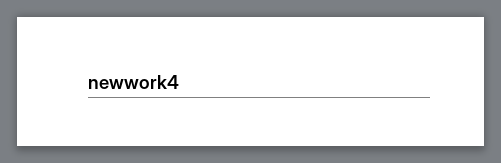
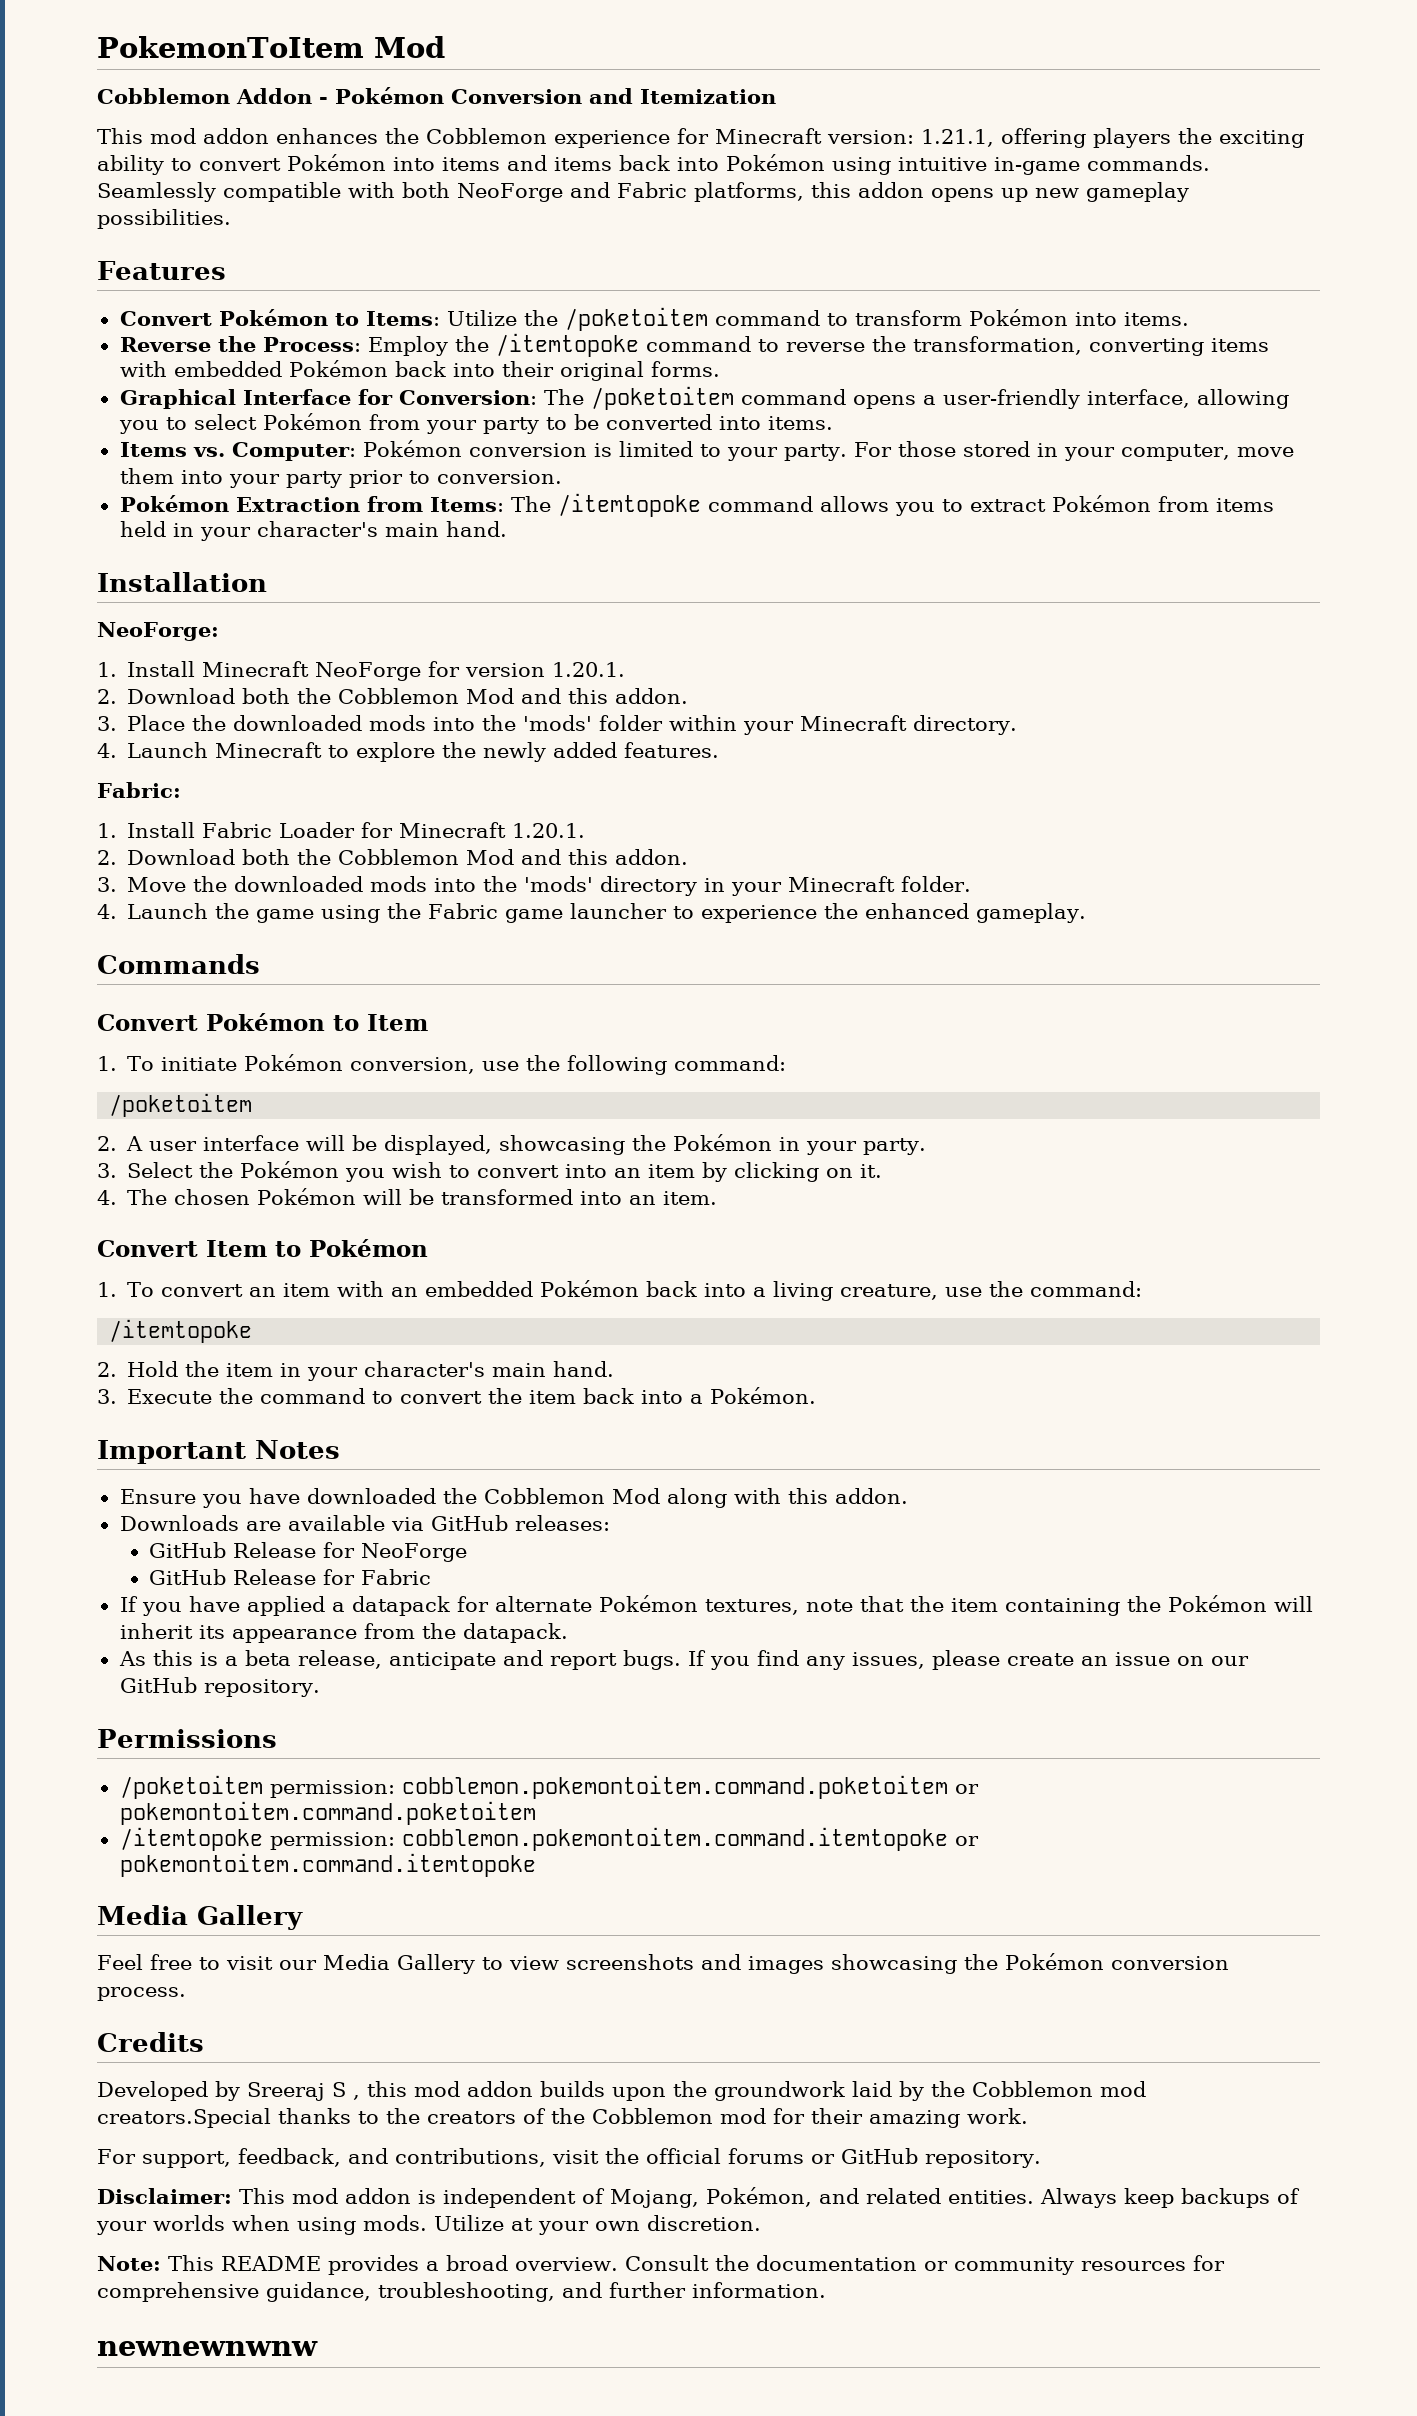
- newwork4
+ PokemonToItem Mod
+ Cobblemon Addon - Pokémon Conversion and Itemization
+ This mod addon enhances the Cobblemon experience for Minecraft version: 1.21.1, offering players the exciting ability to convert Pokémon into items and items back into Pokémon using intuitive in-game commands. Seamlessly compatible with both NeoForge and Fabric platforms, this addon opens up new gameplay possibilities.
+ Features
+ Convert Pokémon to Items: Utilize the /poketoitem command to transform Pokémon into items.
+ Reverse the Process: Employ the /itemtopoke command to reverse the transformation, converting items with embedded Pokémon back into their original forms.
+ Graphical Interface for Conversion: The /poketoitem command opens a user-friendly interface, allowing you to select Pokémon from your party to be converted into items.
+ Items vs. Computer: Pokémon conversion is limited to your party. For those stored in your computer, move them into your party prior to conversion.
+ Pokémon Extraction from Items: The /itemtopoke command allows you to extract Pokémon from items held in your character's main hand.
+ Installation
+ NeoForge:
+ 1. Install Minecraft NeoForge for version 1.20.1.
+ 2. Download both the Cobblemon Mod and this addon.
+ 3. Place the downloaded mods into the 'mods' folder within your Minecraft directory.
+ 4. Launch Minecraft to explore the newly added features.
+ Fabric:
+ 1. Install Fabric Loader for Minecraft 1.20.1.
+ 2. Download both the Cobblemon Mod and this addon.
+ 3. Move the downloaded mods into the 'mods' directory in your Minecraft folder.
+ 4. Launch the game using the Fabric game launcher to experience the enhanced gameplay.
+ Commands
+ Convert Pokémon to Item
+ 1. To initiate Pokémon conversion, use the following command:
+ /poketoitem
+ 2. A user interface will be displayed, showcasing the Pokémon in your party.
+ 3. Select the Pokémon you wish to convert into an item by clicking on it.
+ 4. The chosen Pokémon will be transformed into an item.
+ Convert Item to Pokémon
+ 1. To convert an item with an embedded Pokémon back into a living creature, use the command:
+ /itemtopoke
+ 2. Hold the item in your character's main hand.
+ 3. Execute the command to convert the item back into a Pokémon.
+ Important Notes
+ Ensure you have downloaded the Cobblemon Mod along with this addon.
+ Downloads are available via GitHub releases:
+ GitHub Release for NeoForge
+ GitHub Release for Fabric
+ If you have applied a datapack for alternate Pokémon textures, note that the item containing the Pokémon will inherit its appearance from the datapack.
+ As this is a beta release, anticipate and report bugs. If you find any issues, please create an issue on our GitHub repository.
+ Permissions
+ /poketoitem permission: cobblemon.pokemontoitem.command.poketoitem or pokemontoitem.command.poketoitem
+ /itemtopoke permission: cobblemon.pokemontoitem.command.itemtopoke or pokemontoitem.command.itemtopoke
+ Media Gallery
+ Feel free to visit our Media Gallery to view screenshots and images showcasing the Pokémon conversion process.
+ Credits
+ Developed by Sreeraj S , this mod addon builds upon the groundwork laid by the Cobblemon mod creators.Special thanks to the creators of the Cobblemon mod for their amazing work.
+ For support, feedback, and contributions, visit the official forums or GitHub repository.
+ Disclaimer: This mod addon is independent of Mojang, Pokémon, and related entities. Always keep backups of your worlds when using mods. Utilize at your own discretion.
+ Note: This README provides a broad overview. Consult the documentation or community resources for comprehensive guidance, troubleshooting, and further information.
+ newnewnwnw

